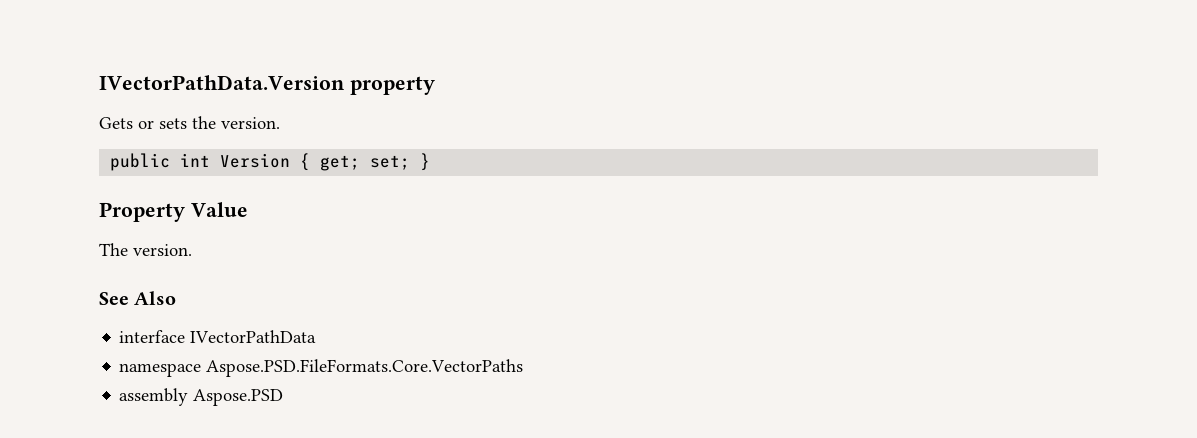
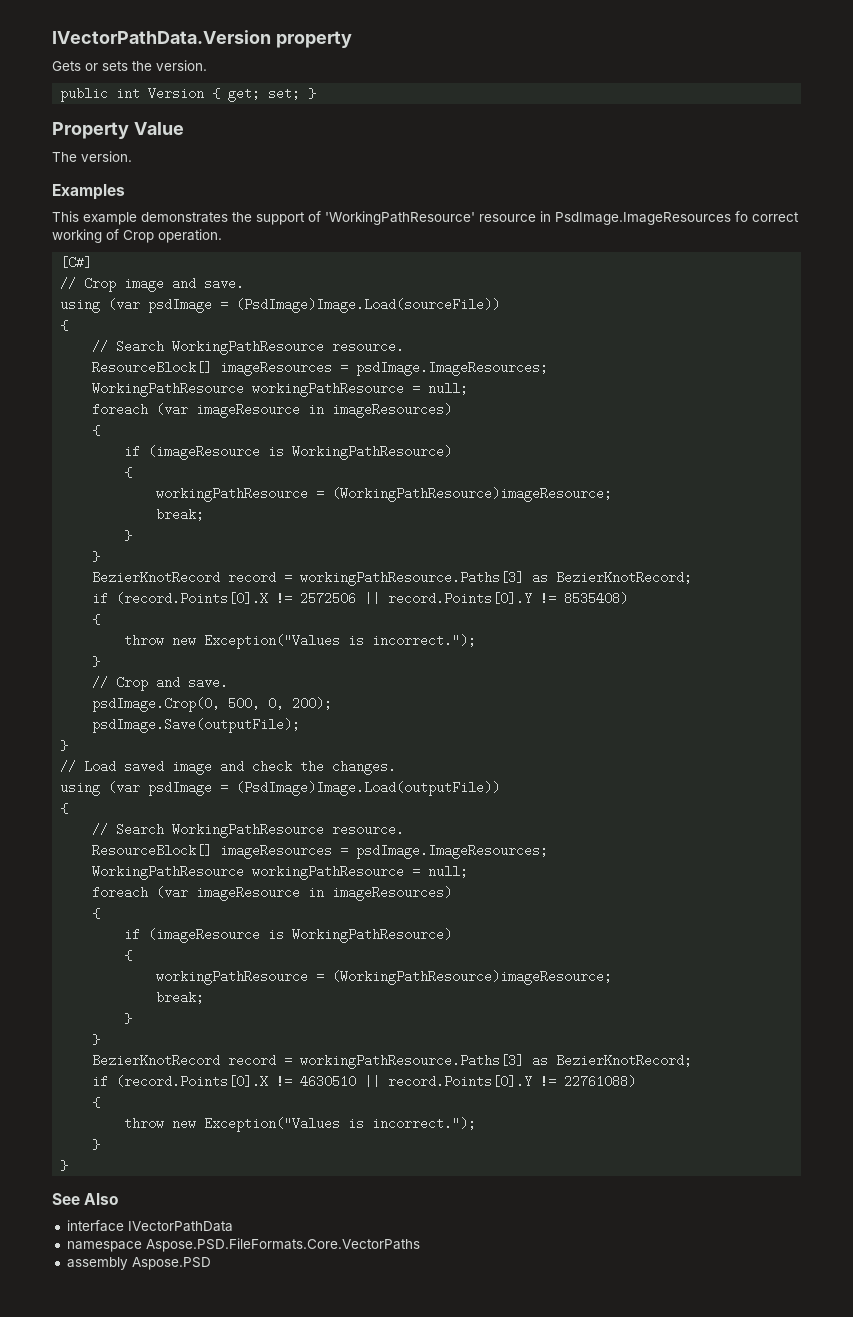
+ Examples
+ This example demonstrates the support of 'WorkingPathResource' resource in PsdImage.ImageResources fo correct working of Crop operation.
+ [C#]
+ // Crop image and save.
+ using (var psdImage = (PsdImage)Image.Load(sourceFile))
+ {
+ // Search WorkingPathResource resource.
+ ResourceBlock[] imageResources = psdImage.ImageResources;
+ WorkingPathResource workingPathResource = null;
+ foreach (var imageResource in imageResources)
+ {
+ if (imageResource is WorkingPathResource)
+ {
+ workingPathResource = (WorkingPathResource)imageResource;
+ break;
+ }
+ }
+ BezierKnotRecord record = workingPathResource.Paths[3] as BezierKnotRecord;
+ if (record.Points[0].X != 2572506 || record.Points[0].Y != 8535408)
+ {
+ throw new Exception("Values is incorrect.");
+ }
+ // Crop and save.
+ psdImage.Crop(0, 500, 0, 200);
+ psdImage.Save(outputFile);
+ }
+ // Load saved image and check the changes.
+ using (var psdImage = (PsdImage)Image.Load(outputFile))
+ {
+ // Search WorkingPathResource resource.
+ ResourceBlock[] imageResources = psdImage.ImageResources;
+ WorkingPathResource workingPathResource = null;
+ foreach (var imageResource in imageResources)
+ {
+ if (imageResource is WorkingPathResource)
+ {
+ workingPathResource = (WorkingPathResource)imageResource;
+ break;
+ }
+ }
+ BezierKnotRecord record = workingPathResource.Paths[3] as BezierKnotRecord;
+ if (record.Points[0].X != 4630510 || record.Points[0].Y != 22761088)
+ {
+ throw new Exception("Values is incorrect.");
+ }
+ }

